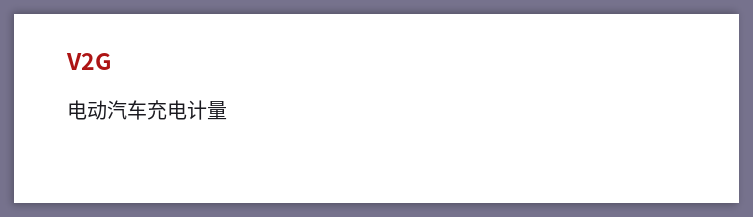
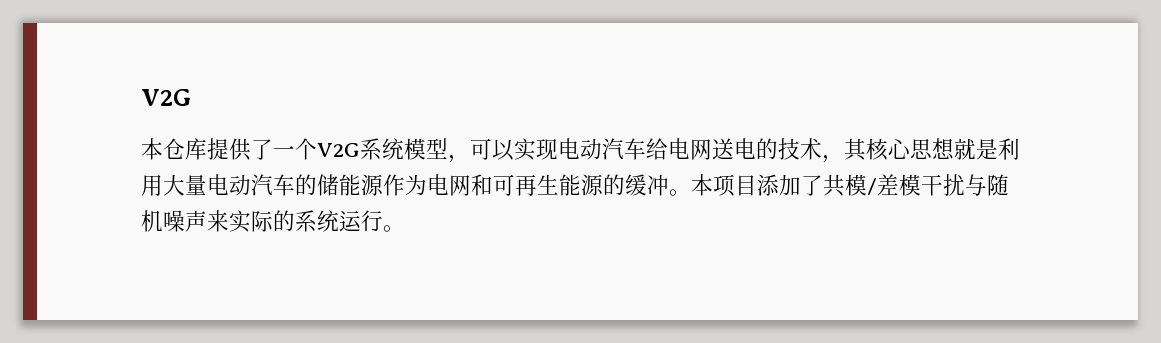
- 电动汽车充电计量
+ 本仓库提供了一个V2G系统模型，可以实现电动汽车给电网送电的技术，其核心思想就是利用大量电动汽车的储能源作为电网和可再生能源的缓冲。本项目添加了共模/差模干扰与随机噪声来实际的系统运行。

